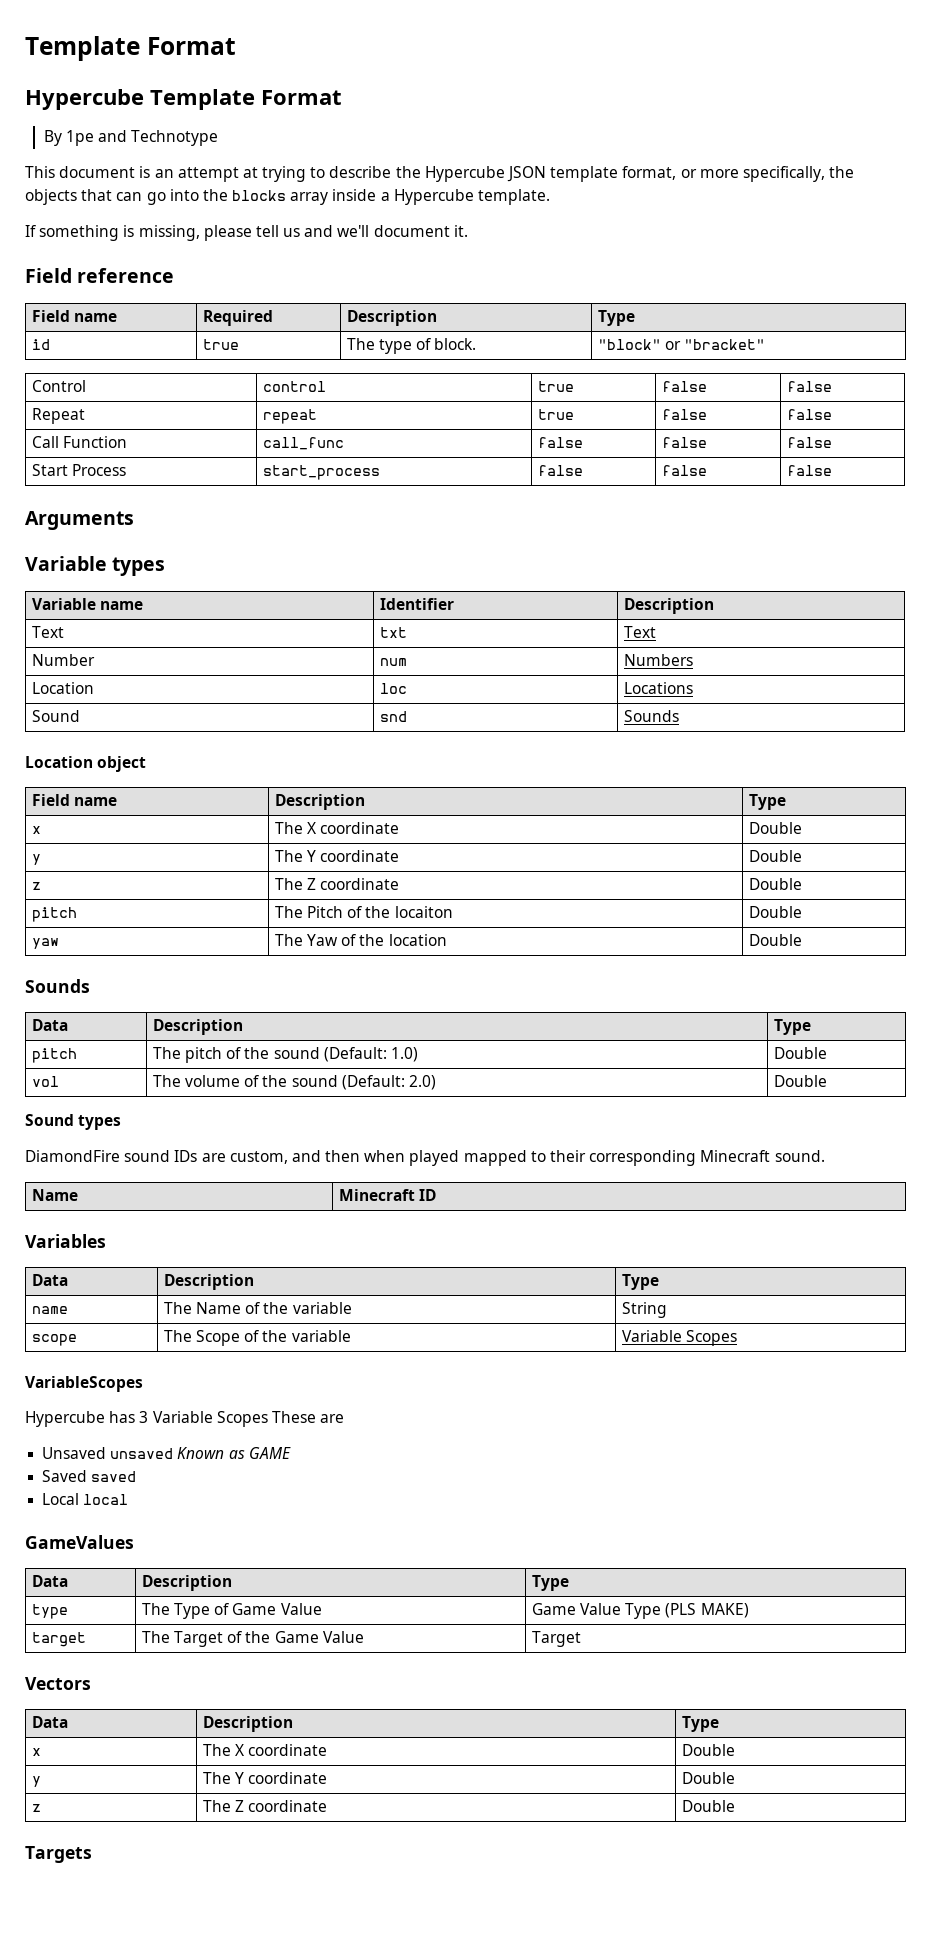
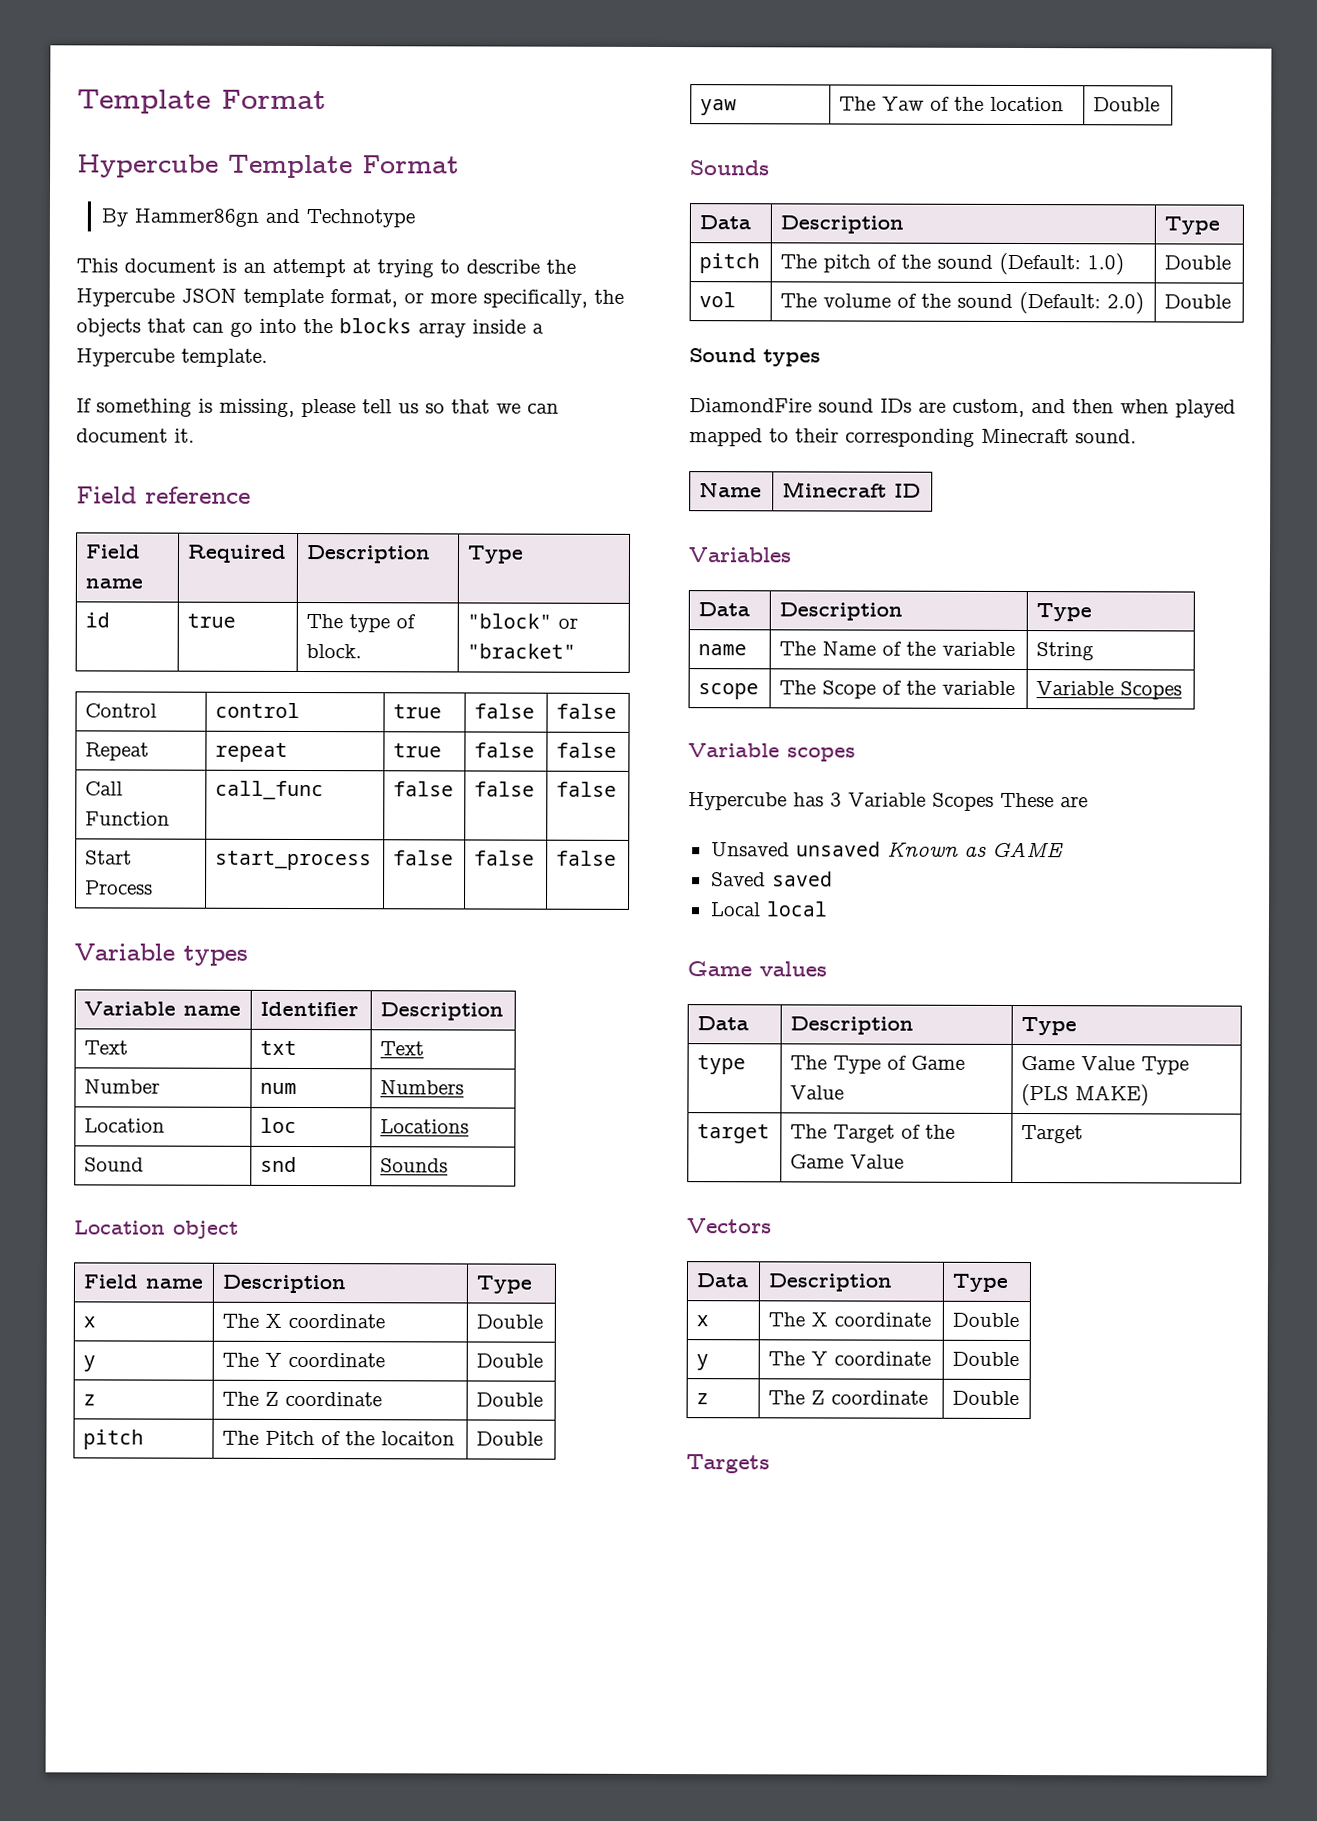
- By 1pe and Technotype
+ By Hammer86gn and Technotype
- If something is missing, please tell us and we'll document it.
+ If something is missing, please tell us so that we can document it.
- Arguments
- VariableScopes
+ Variable scopes
- GameValues
+ Game values

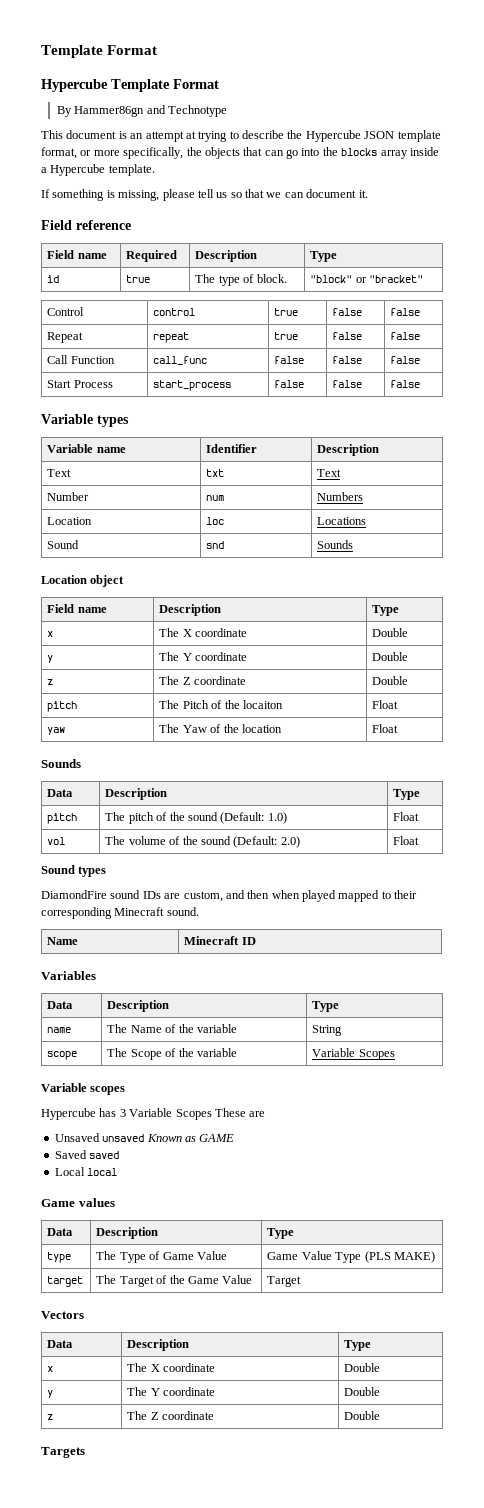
- pitch | The Pitch of the locaiton | Double
+ pitch | The Pitch of the locaiton | Float
- yaw | The Yaw of the location | Double
+ yaw | The Yaw of the location | Float
- pitch | The pitch of the sound (Default: 1.0) | Double
+ pitch | The pitch of the sound (Default: 1.0) | Float
- vol | The volume of the sound (Default: 2.0) | Double
+ vol | The volume of the sound (Default: 2.0) | Float

